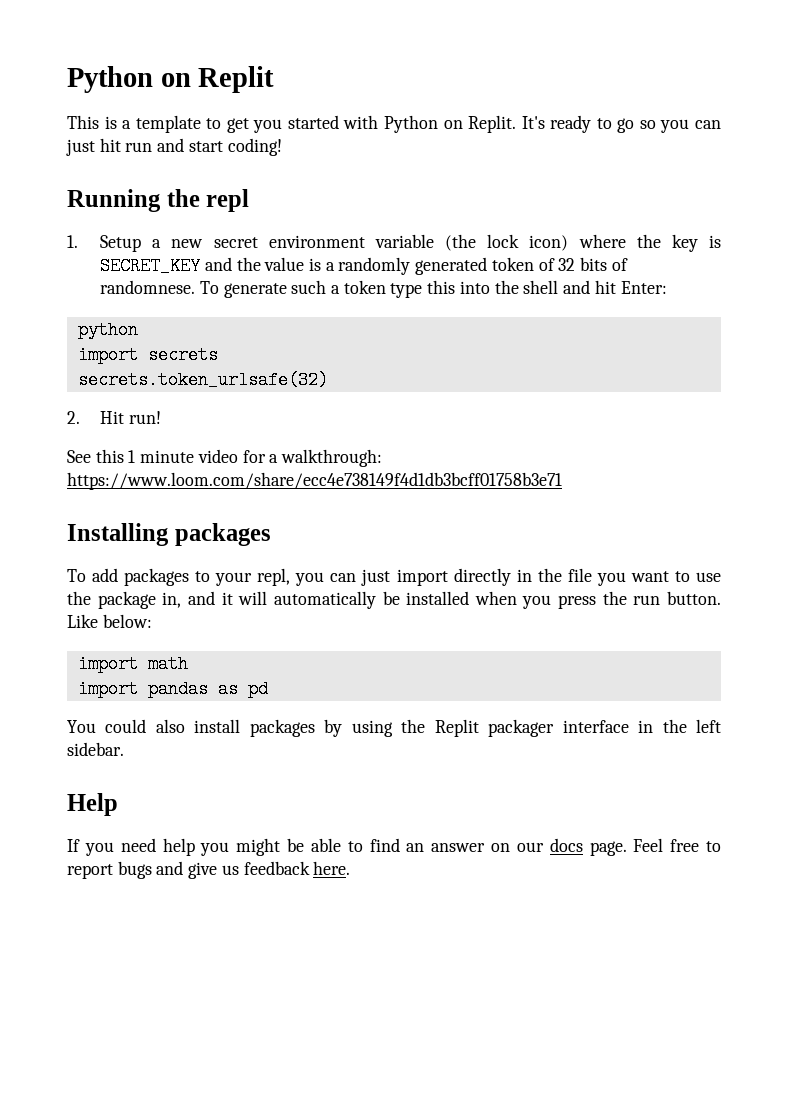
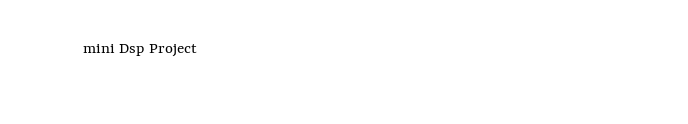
- Python on Replit
- This is a template to get you started with Python on Replit. It's ready to go so you can just hit run and start coding!
- Running the repl
- 1. Setup a new secret environment variable (the lock icon) where the key is SECRET_KEY and the value is a randomly generated token of 32 bits of randomnese. To generate such a token type this into the shell and hit Enter:
- python
- import secrets
- secrets.token_urlsafe(32)
- 2. Hit run!
- See this 1 minute video for a walkthrough: https://www.loom.com/share/ecc4e738149f4d1db3bcff01758b3e71
- Installing packages
- To add packages to your repl, you can just import directly in the file you want to use the package in, and it will automatically be installed when you press the run button. Like below:
- import math
- import pandas as pd
- You could also install packages by using the Replit packager interface in the left sidebar.
- Help
- If you need help you might be able to find an answer on our docs page. Feel free to report bugs and give us feedback here.
+ mini Dsp Project

